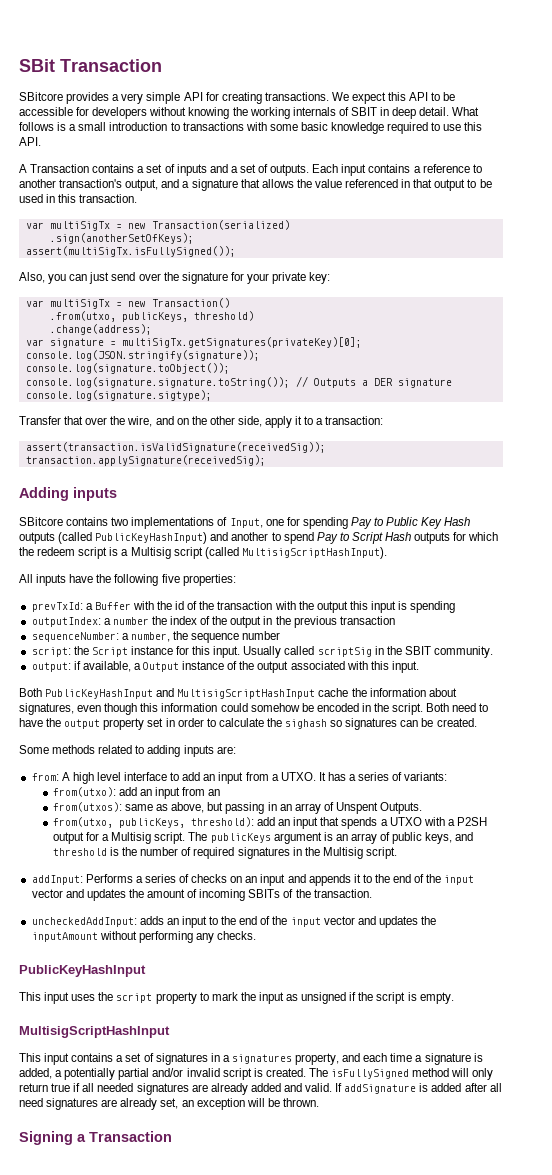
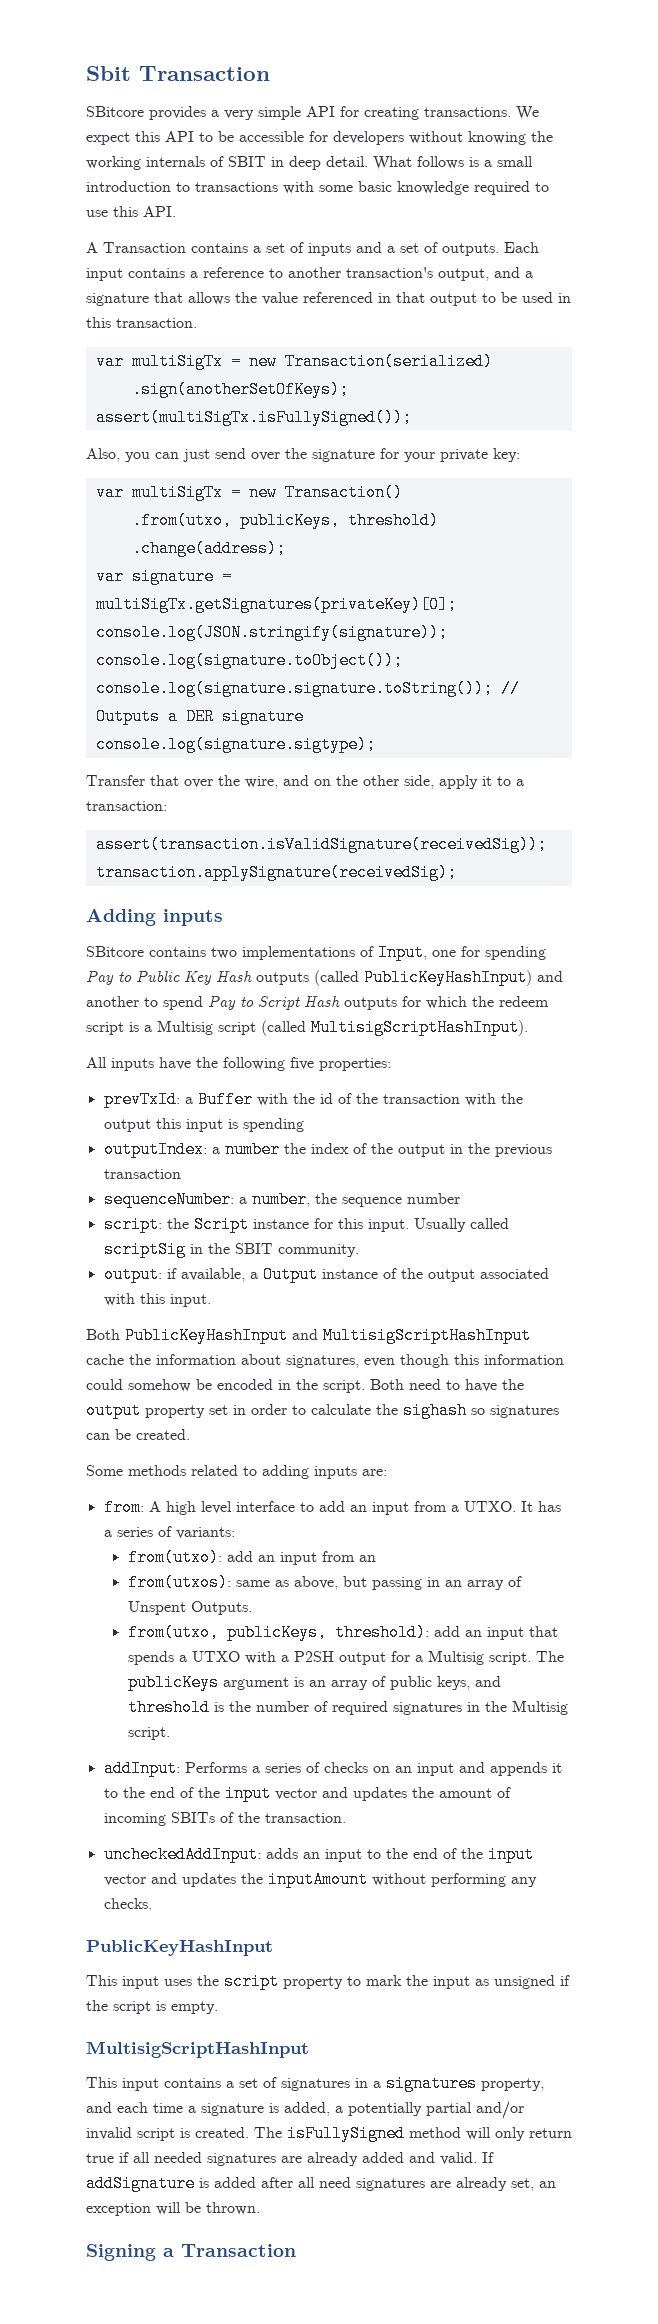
- SBit Transaction
+ Sbit Transaction

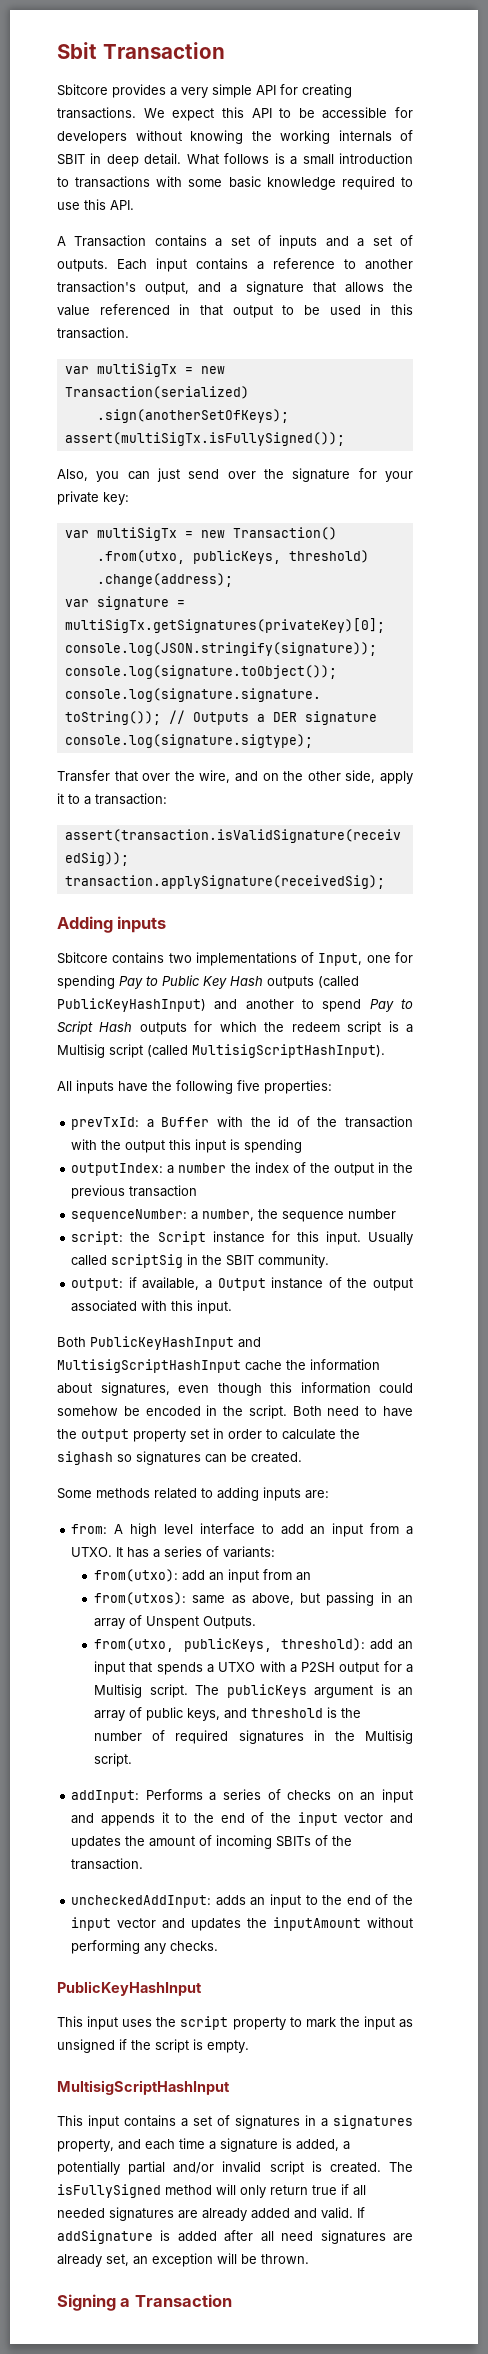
- SBitcore provides a very simple API for creating transactions.
+ Sbitcore provides a very simple API for creating transactions.
- SBitcore contains two implementations of Input, one for spending Pay to Public Key Hash outputs (called PublicKeyHashInput) and another to spend Pay to Script Hash outputs for which the redeem script is a Multisig script (called MultisigScriptHashInput).
+ Sbitcore contains two implementations of Input, one for spending Pay to Public Key Hash outputs (called PublicKeyHashInput) and another to spend Pay to Script Hash outputs for which the redeem script is a Multisig script (called MultisigScriptHashInput).

